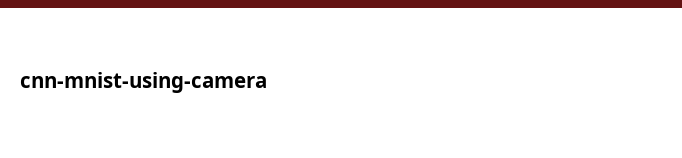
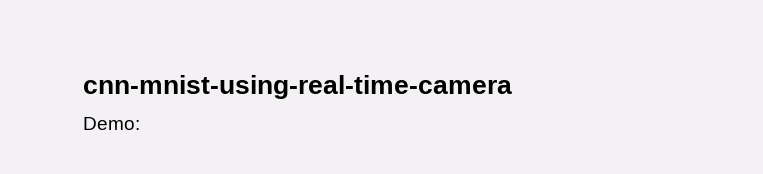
- cnn-mnist-using-camera
+ cnn-mnist-using-real-time-camera
+ Demo:

